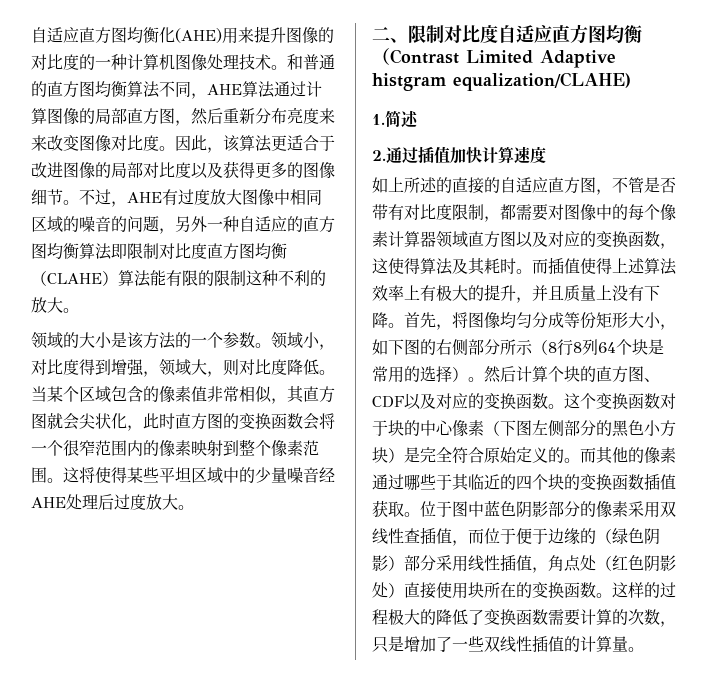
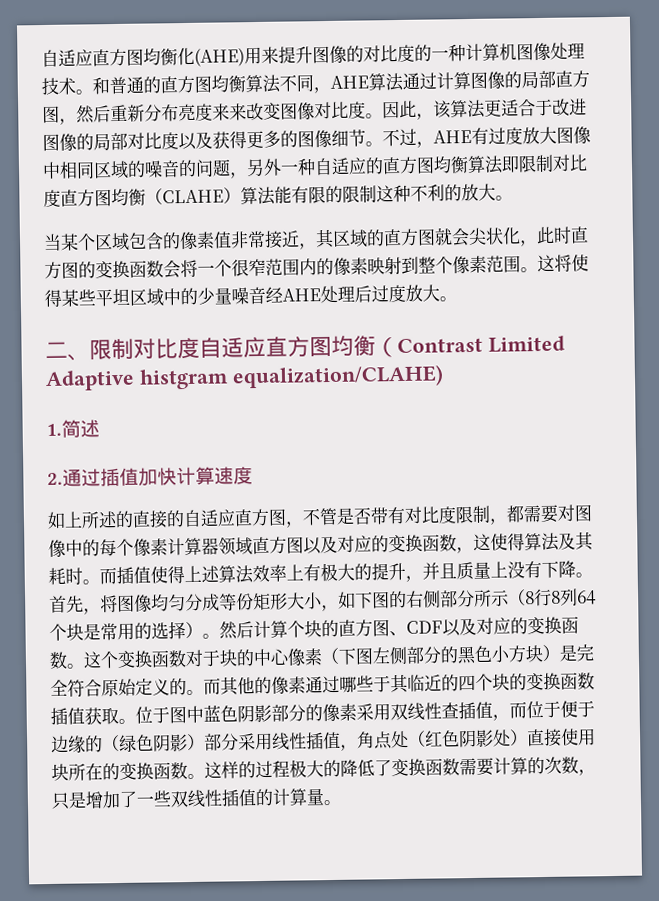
- 领域的大小是该方法的一个参数。领域小，对比度得到增强，领域大，则对比度降低。当某个区域包含的像素值非常相似，其直方图就会尖状化，此时直方图的变换函数会将一个很窄范围内的像素映射到整个像素范围。
+ 当某个区域包含的像素值非常接近，其区域的直方图就会尖状化，此时直方图的变换函数会将一个很窄范围内的像素映射到整个像素范围。

